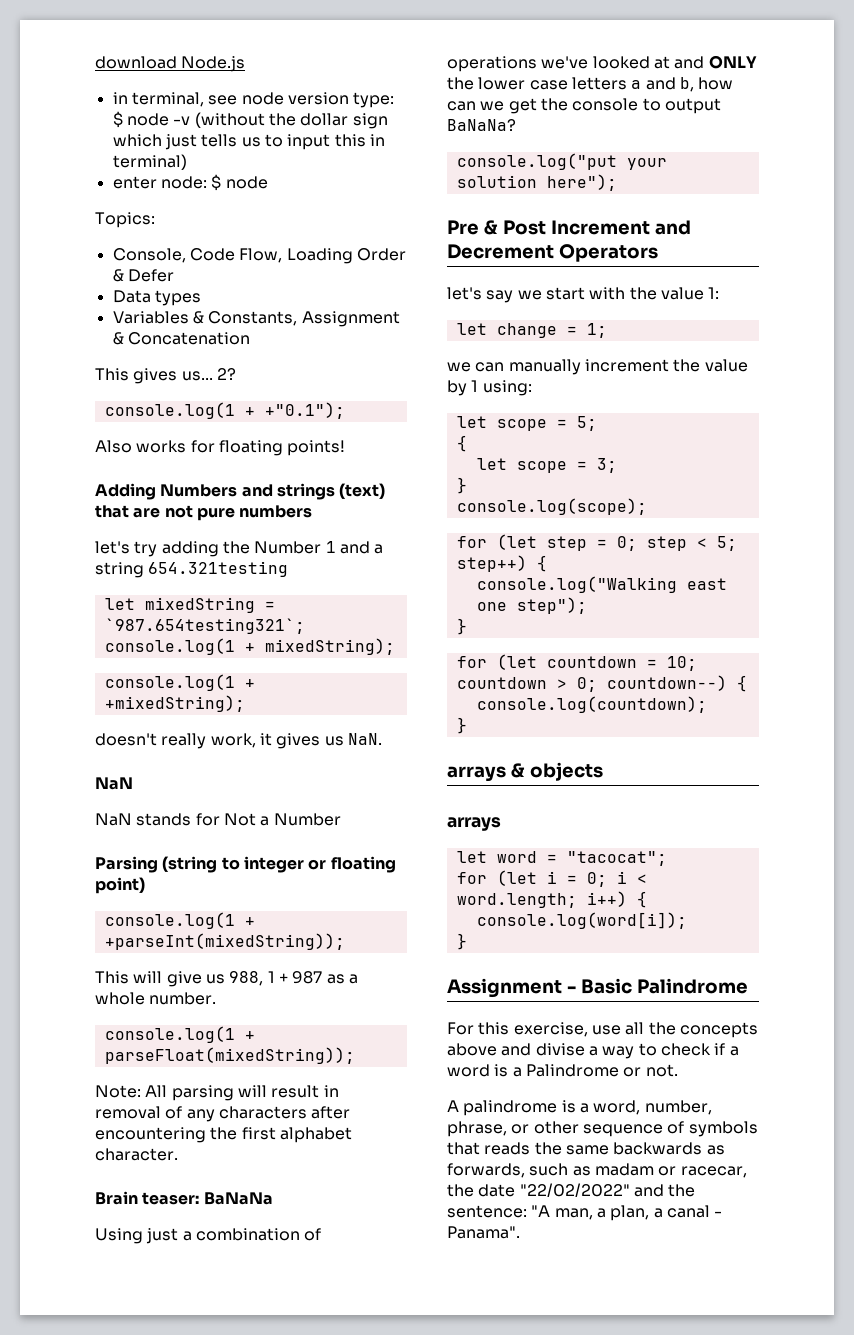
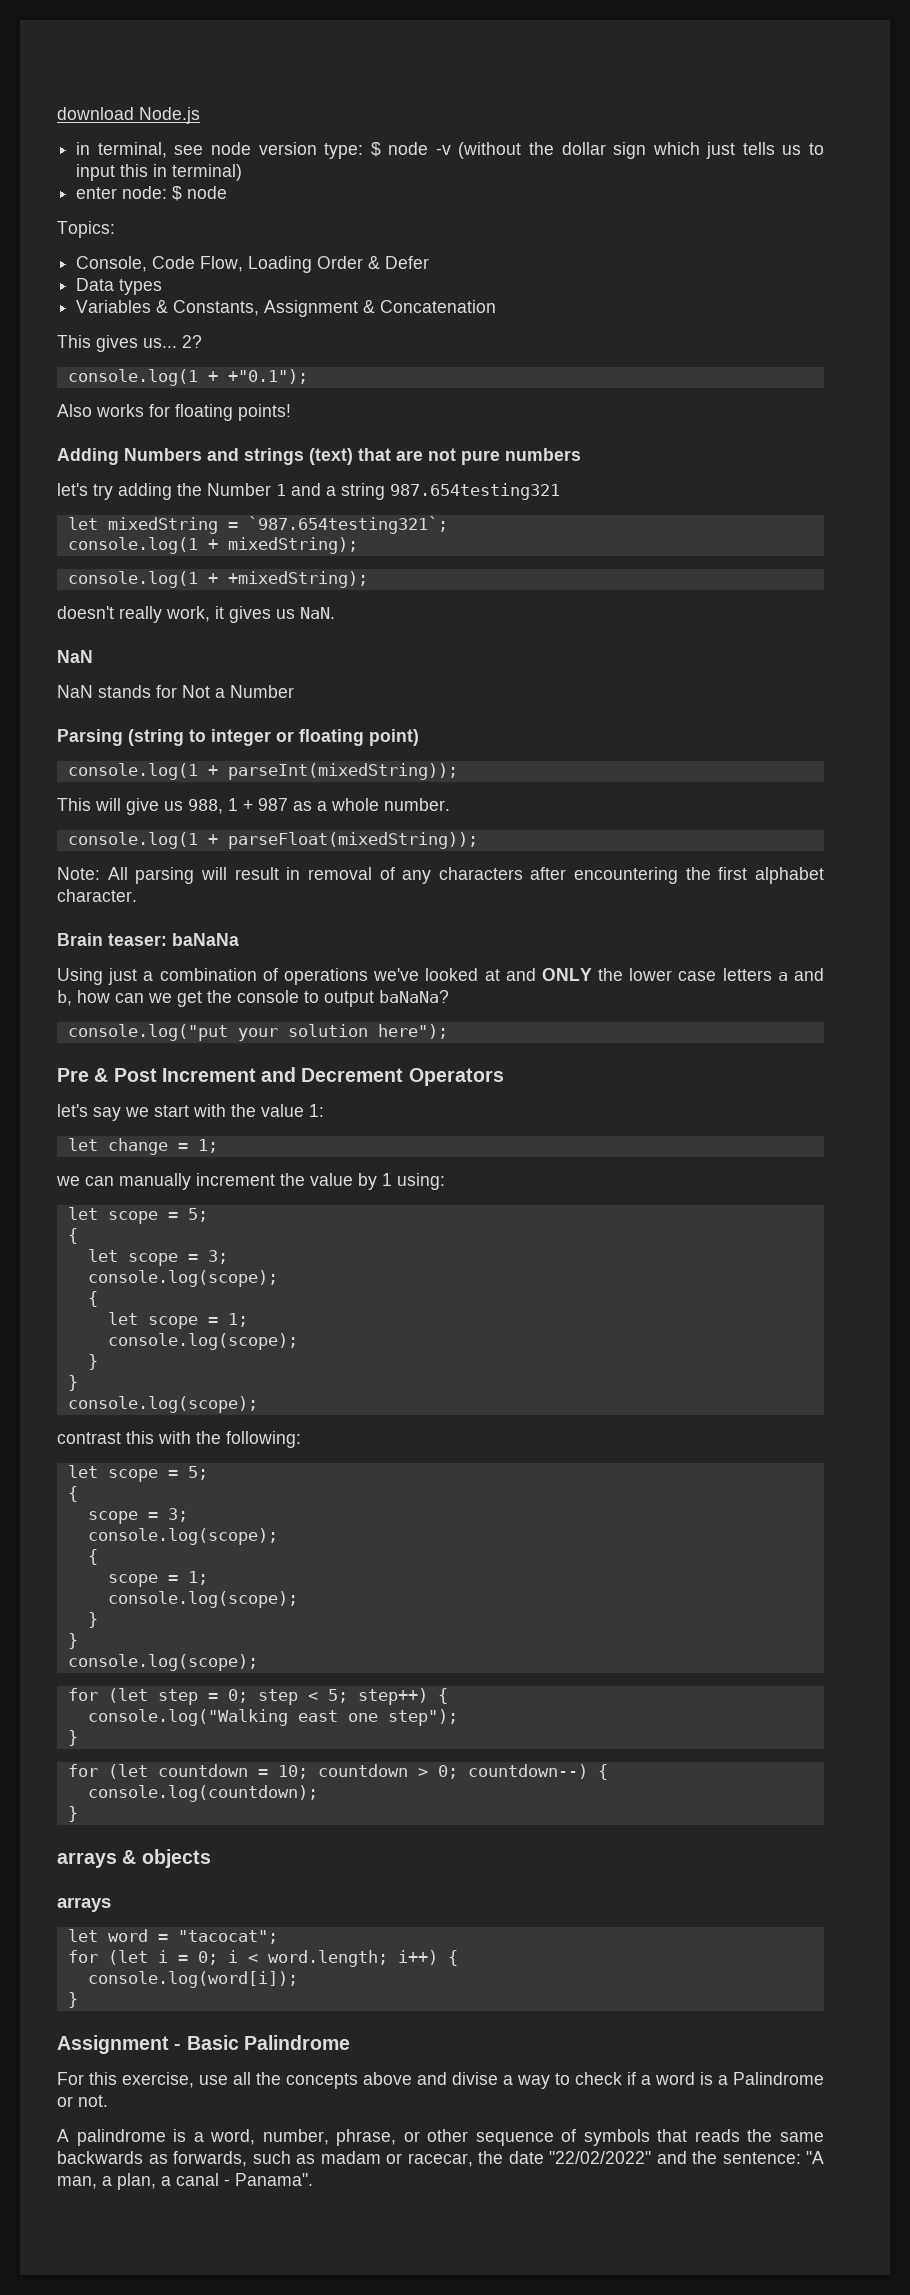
- let's try adding the Number 1 and a string 654.321testing
+ let's try adding the Number 1 and a string 987.654testing321
- console.log(1 + +parseInt(mixedString));
+ console.log(1 + parseInt(mixedString));
- Brain teaser: BaNaNa
+ Brain teaser: baNaNa
- Using just a combination of operations we've looked at and ONLY the lower case letters a and b, how can we get the console to output BaNaNa?
+ Using just a combination of operations we've looked at and ONLY the lower case letters a and b, how can we get the console to output baNaNa?
  let scope = 3;
+ console.log(scope);
+ {
+ let scope = 1;
+ console.log(scope);
+ }
+ }
+ console.log(scope);
+ contrast this with the following:
+ let scope = 5;
+ {
+ scope = 3;
+ console.log(scope);
+ {
+ scope = 1;
+ console.log(scope);
+ }

